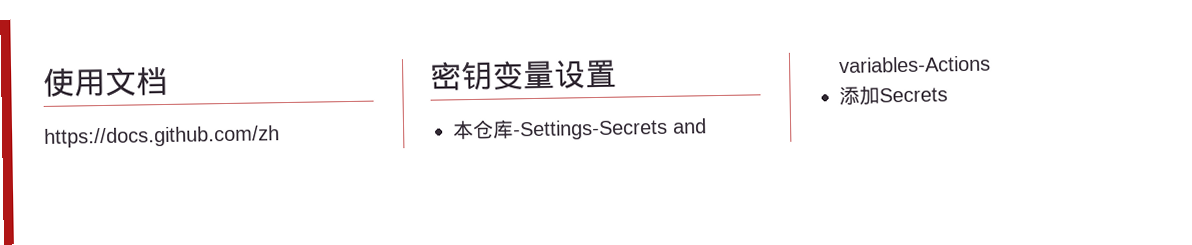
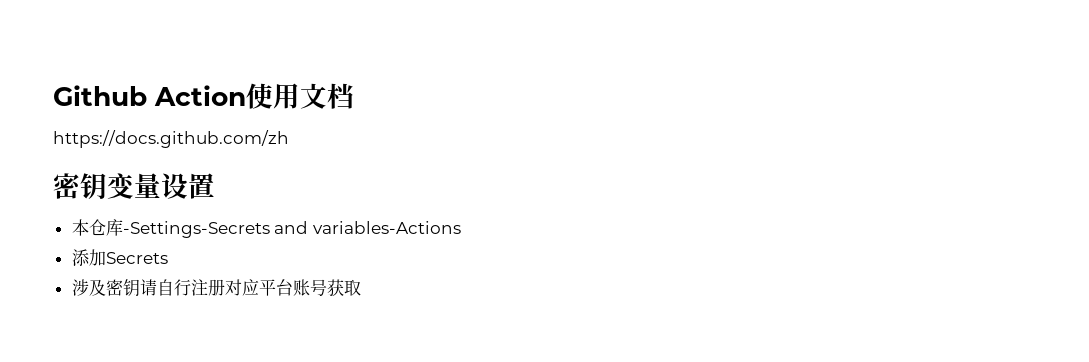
- 使用文档
+ Github Action使用文档
+ 涉及密钥请自行注册对应平台账号获取

